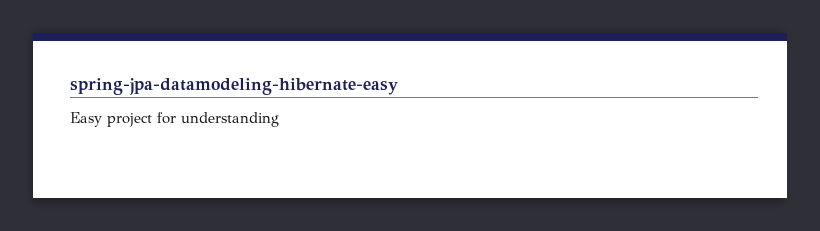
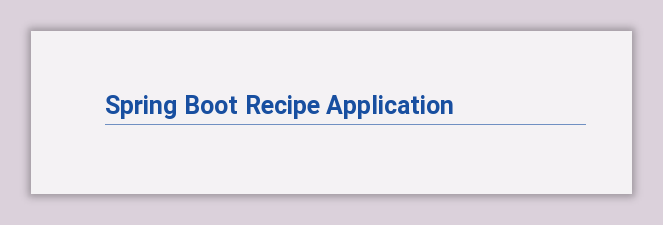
- spring-jpa-datamodeling-hibernate-easy
- Easy project for understanding
+ Spring Boot Recipe Application

